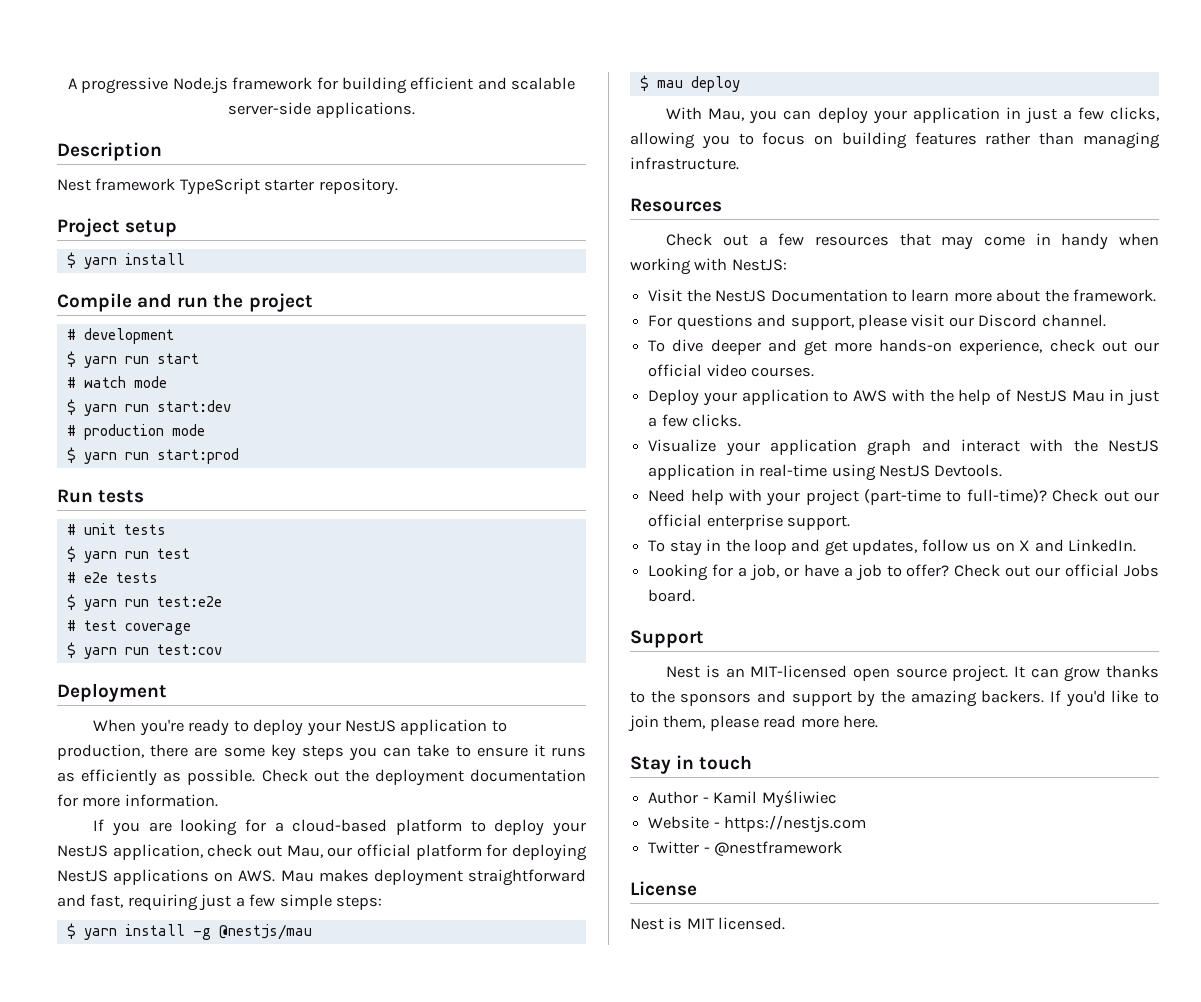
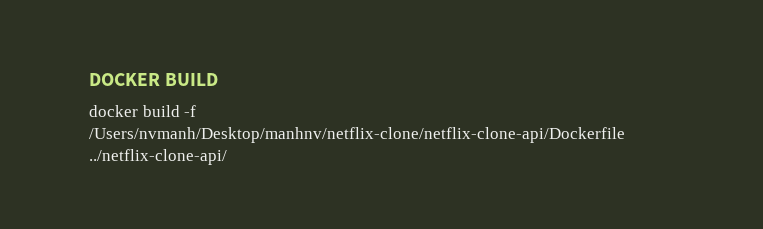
- A progressive Node.js framework for building efficient and scalable server-side applications.
- Description
- Nest framework TypeScript starter repository.
- Project setup
- $ yarn install
- Compile and run the project
- # development
- $ yarn run start
- # watch mode
- $ yarn run start:dev
- # production mode
- $ yarn run start:prod
- Run tests
- # unit tests
- $ yarn run test
- # e2e tests
- $ yarn run test:e2e
- # test coverage
- $ yarn run test:cov
- Deployment
- When you're ready to deploy your NestJS application to production, there are some key steps you can take to ensure it runs as efficiently as possible. Check out the deployment documentation for more information.
- If you are looking for a cloud-based platform to deploy your NestJS application, check out Mau, our official platform for deploying NestJS applications on AWS. Mau makes deployment straightforward and fast, requiring just a few simple steps:
- $ yarn install -g @nestjs/mau
- $ mau deploy
- With Mau, you can deploy your application in just a few clicks, allowing you to focus on building features rather than managing infrastructure.
- Resources
- Check out a few resources that may come in handy when working with NestJS:
- Visit the NestJS Documentation to learn more about the framework.
- For questions and support, please visit our Discord channel.
- To dive deeper and get more hands-on experience, check out our official video courses.
- Deploy your application to AWS with the help of NestJS Mau in just a few clicks.
- Visualize your application graph and interact with the NestJS application in real-time using NestJS Devtools.
- Need help with your project (part-time to full-time)? Check out our official enterprise support.
- To stay in the loop and get updates, follow us on X and LinkedIn.
- Looking for a job, or have a job to offer? Check out our official Jobs board.
- Support
- Nest is an MIT-licensed open source project. It can grow thanks to the sponsors and support by the amazing backers. If you'd like to join them, please read more here.
- Stay in touch
- Author - Kamil Myśliwiec
- Website - https://nestjs.com
- Twitter - @nestframework
- License
- Nest is MIT licensed.
+ DOCKER BUILD
+ docker build -f /Users/nvmanh/Desktop/manhnv/netflix-clone/netflix-clone-api/Dockerfile ../netflix-clone-api/

